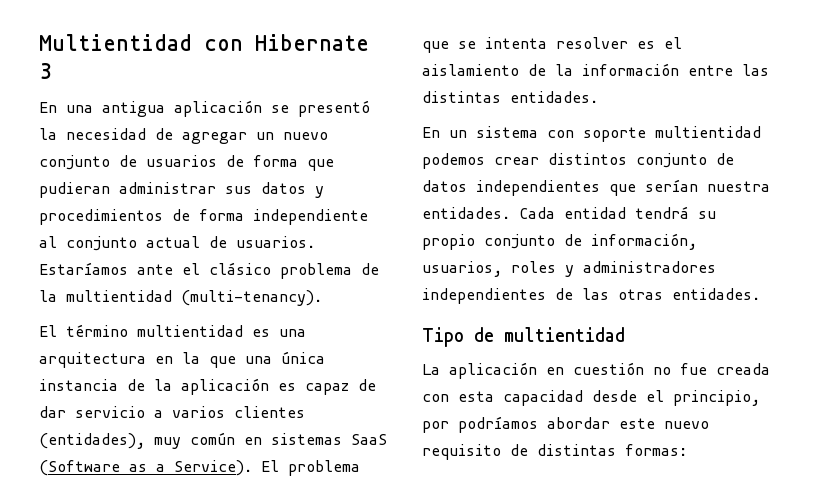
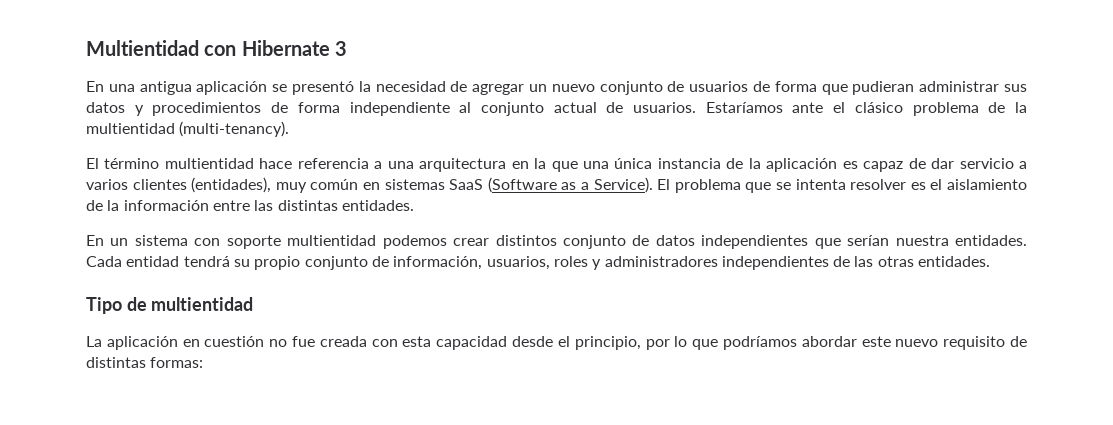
- El término multientidad es una arquitectura en la que una única instancia de la aplicación es capaz de dar servicio a varios clientes (entidades), muy común en sistemas SaaS (Software as a Service).
+ El término multientidad hace referencia a una arquitectura en la que una única instancia de la aplicación es capaz de dar servicio a varios clientes (entidades), muy común en sistemas SaaS (Software as a Service).
- La aplicación en cuestión no fue creada con esta capacidad desde el principio, por podríamos abordar este nuevo requisito de distintas formas:
+ La aplicación en cuestión no fue creada con esta capacidad desde el principio, por lo que podríamos abordar este nuevo requisito de distintas formas:

